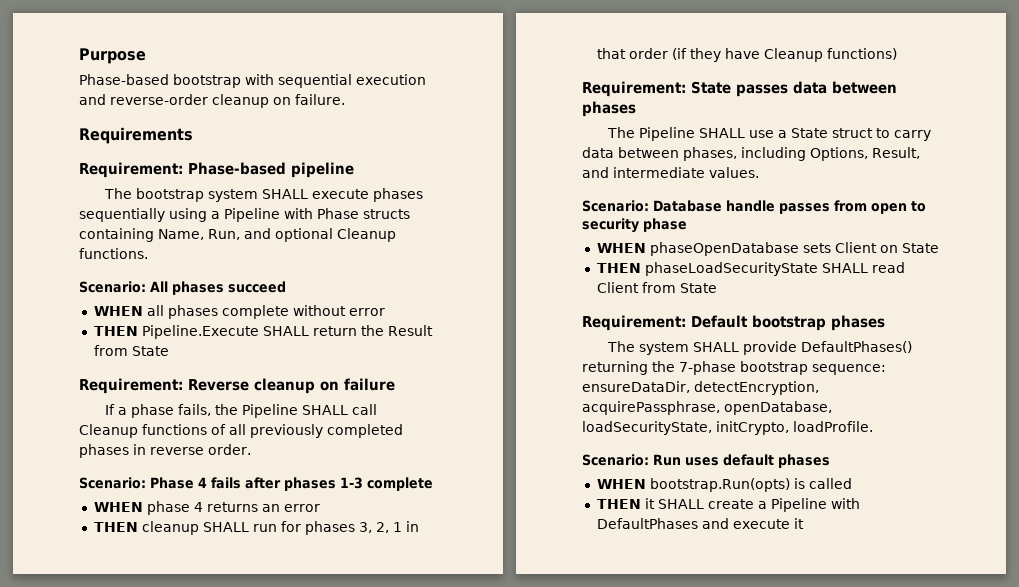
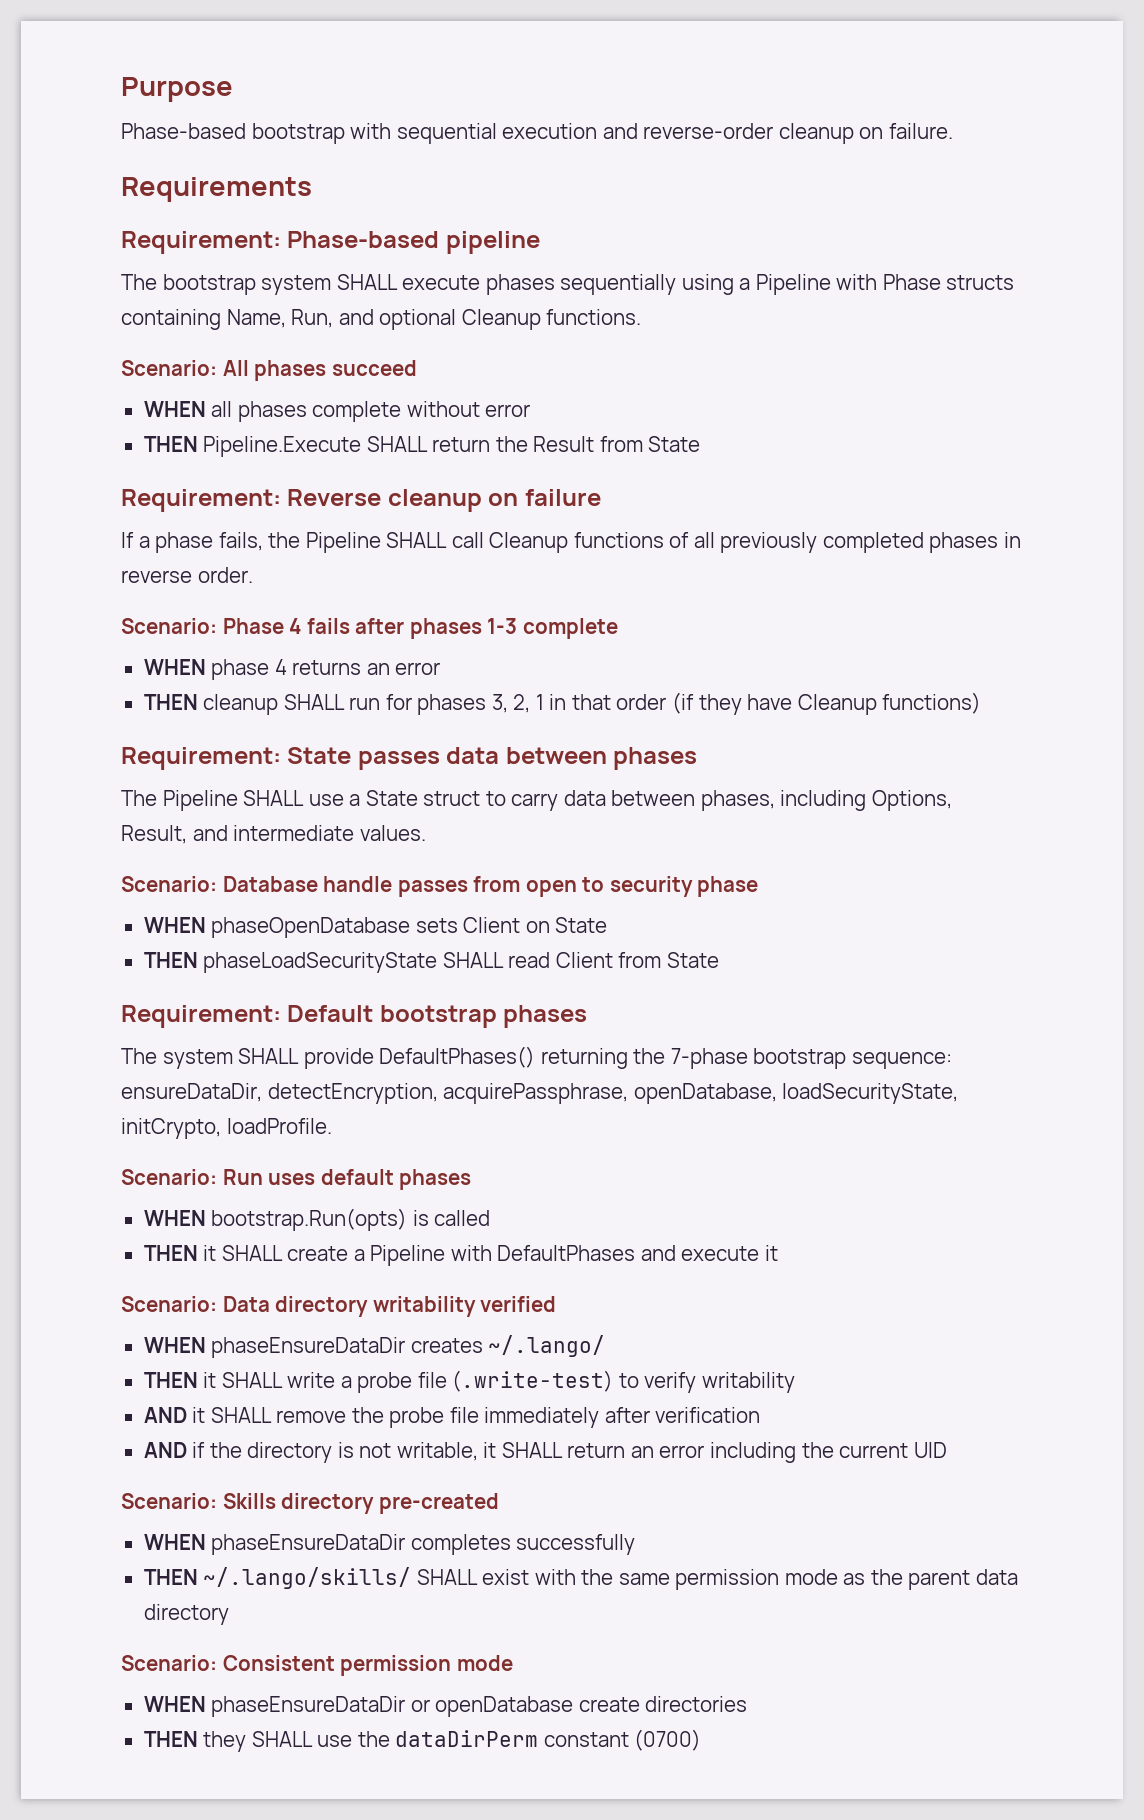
+ Scenario: Data directory writability verified
+ WHEN phaseEnsureDataDir creates ~/.lango/
+ THEN it SHALL write a probe file (.write-test) to verify writability
+ AND it SHALL remove the probe file immediately after verification
+ AND if the directory is not writable, it SHALL return an error including the current UID
+ Scenario: Skills directory pre-created
+ WHEN phaseEnsureDataDir completes successfully
+ THEN ~/.lango/skills/ SHALL exist with the same permission mode as the parent data directory
+ Scenario: Consistent permission mode
+ WHEN phaseEnsureDataDir or openDatabase create directories
+ THEN they SHALL use the dataDirPerm constant (0700)

